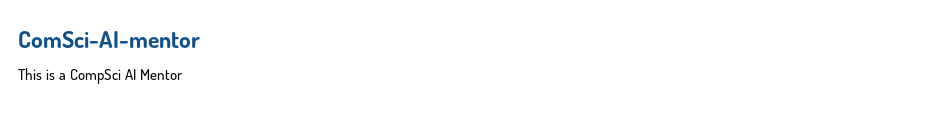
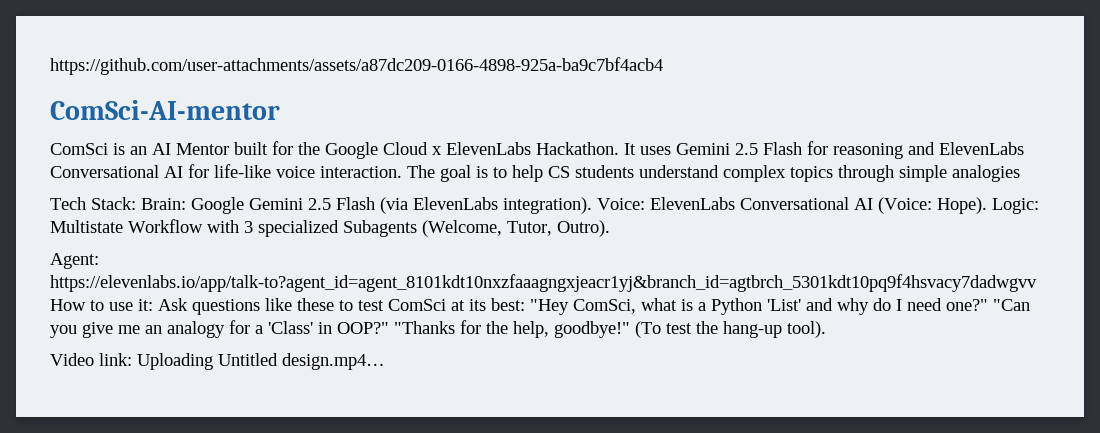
+ https://github.com/user-attachments/assets/a87dc209-0166-4898-925a-ba9c7bf4acb4
- This is a CompSci AI Mentor
+ ComSci is an AI Mentor built for the Google Cloud x ElevenLabs Hackathon. It uses Gemini 2.5 Flash for reasoning and ElevenLabs Conversational AI for life-like voice interaction. The goal is to help CS students understand complex topics through simple analogies
+ Tech Stack: Brain: Google Gemini 2.5 Flash (via ElevenLabs integration). Voice: ElevenLabs Conversational AI (Voice: Hope). Logic: Multistate Workflow with 3 specialized Subagents (Welcome, Tutor, Outro).
+ Agent: https://elevenlabs.io/app/talk-to?agent_id=agent_8101kdt10nxzfaaagngxjeacr1yj&branch_id=agtbrch_5301kdt10pq9f4hsvacy7dadwgvv How to use it: Ask questions like these to test ComSci at its best: "Hey ComSci, what is a Python 'List' and why do I need one?" "Can you give me an analogy for a 'Class' in OOP?" "Thanks for the help, goodbye!" (To test the hang-up tool).
+ Video link: Uploading Untitled design.mp4…

